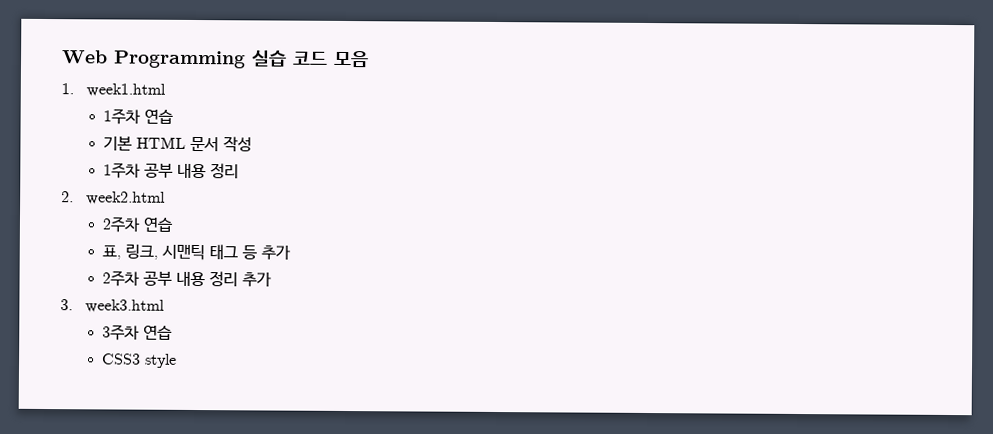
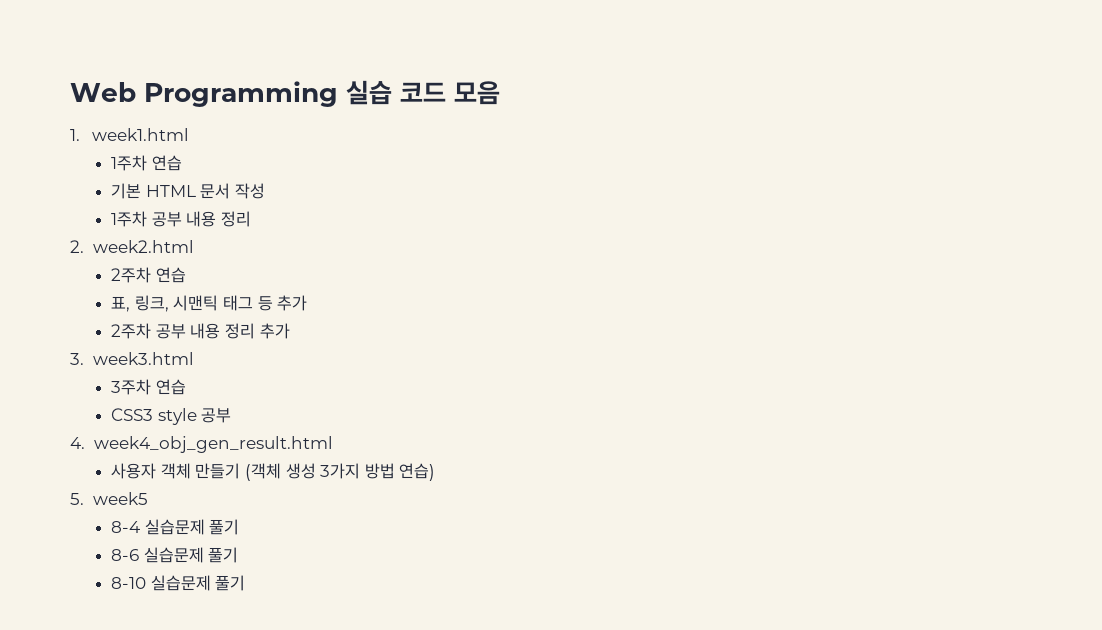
- CSS3 style
+ CSS3 style 공부
+ 4. week4_obj_gen_result.html
+ 사용자 객체 만들기 (객체 생성 3가지 방법 연습)
+ 5. week5
+ 8-4 실습문제 풀기
+ 8-6 실습문제 풀기
+ 8-10 실습문제 풀기

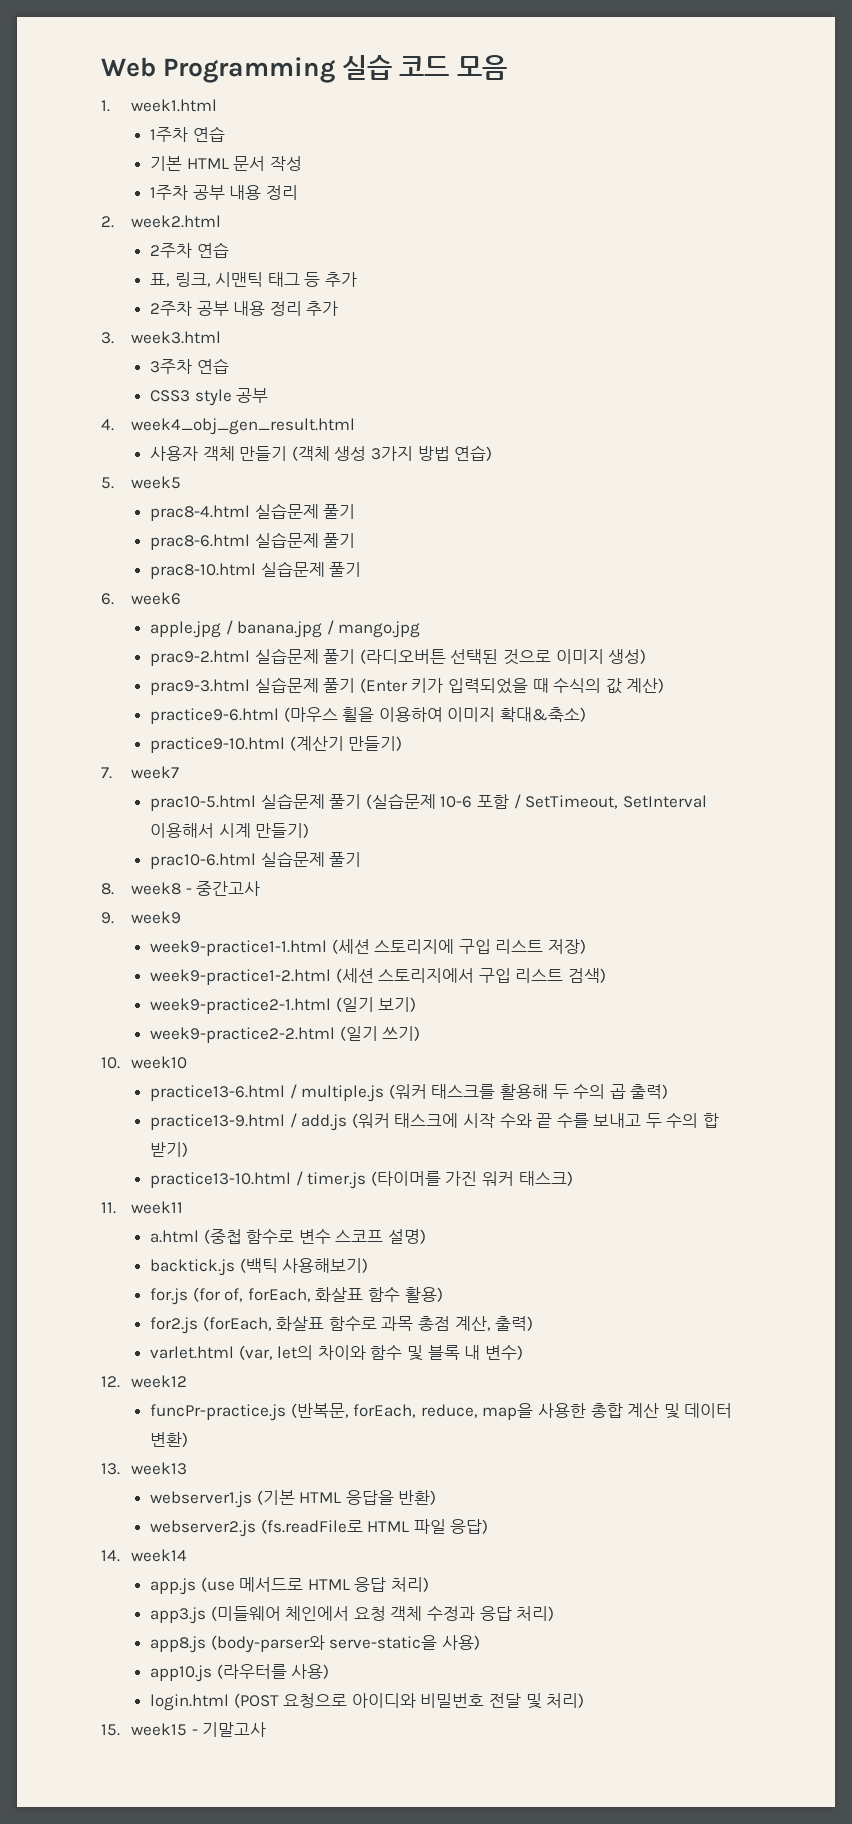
- 8-4 실습문제 풀기
- 8-6 실습문제 풀기
- 8-10 실습문제 풀기
+ prac8-4.html 실습문제 풀기
+ prac8-6.html 실습문제 풀기
+ prac8-10.html 실습문제 풀기
+ 6. week6
+ apple.jpg / banana.jpg / mango.jpg
+ prac9-2.html 실습문제 풀기 (라디오버튼 선택된 것으로 이미지 생성)
+ prac9-3.html 실습문제 풀기 (Enter 키가 입력되었을 때 수식의 값 계산)
+ practice9-6.html (마우스 휠을 이용하여 이미지 확대&축소)
+ practice9-10.html (계산기 만들기)
+ 7. week7
+ prac10-5.html 실습문제 풀기 (실습문제 10-6 포함 / SetTimeout, SetInterval 이용해서 시계 만들기)
+ prac10-6.html 실습문제 풀기
+ 8. week8 - 중간고사
+ 9. week9
+ week9-practice1-1.html (세션 스토리지에 구입 리스트 저장)
+ week9-practice1-2.html (세션 스토리지에서 구입 리스트 검색)
+ week9-practice2-1.html (일기 보기)
+ week9-practice2-2.html (일기 쓰기)
+ 10. week10
+ practice13-6.html / multiple.js (워커 태스크를 활용해 두 수의 곱 출력)
+ practice13-9.html / add.js (워커 태스크에 시작 수와 끝 수를 보내고 두 수의 합 받기)
+ practice13-10.html / timer.js (타이머를 가진 워커 태스크)
+ 11. week11
+ a.html (중첩 함수로 변수 스코프 설명)
+ backtick.js (백틱 사용해보기)
+ for.js (for of, forEach, 화살표 함수 활용)
+ for2.js (forEach, 화살표 함수로 과목 총점 계산, 출력)
+ varlet.html (var, let의 차이와 함수 및 블록 내 변수)
+ 12. week12
+ funcPr-practice.js (반복문, forEach, reduce, map을 사용한 총합 계산 및 데이터 변환)
+ 13. week13
+ webserver1.js (기본 HTML 응답을 반환)
+ webserver2.js (fs.readFile로 HTML 파일 응답)
+ 14. week14
+ app.js (use 메서드로 HTML 응답 처리)
+ app3.js (미들웨어 체인에서 요청 객체 수정과 응답 처리)
+ app8.js (body-parser와 serve-static을 사용)
+ app10.js (라우터를 사용)
+ login.html (POST 요청으로 아이디와 비밀번호 전달 및 처리)
+ 15. week15 - 기말고사

